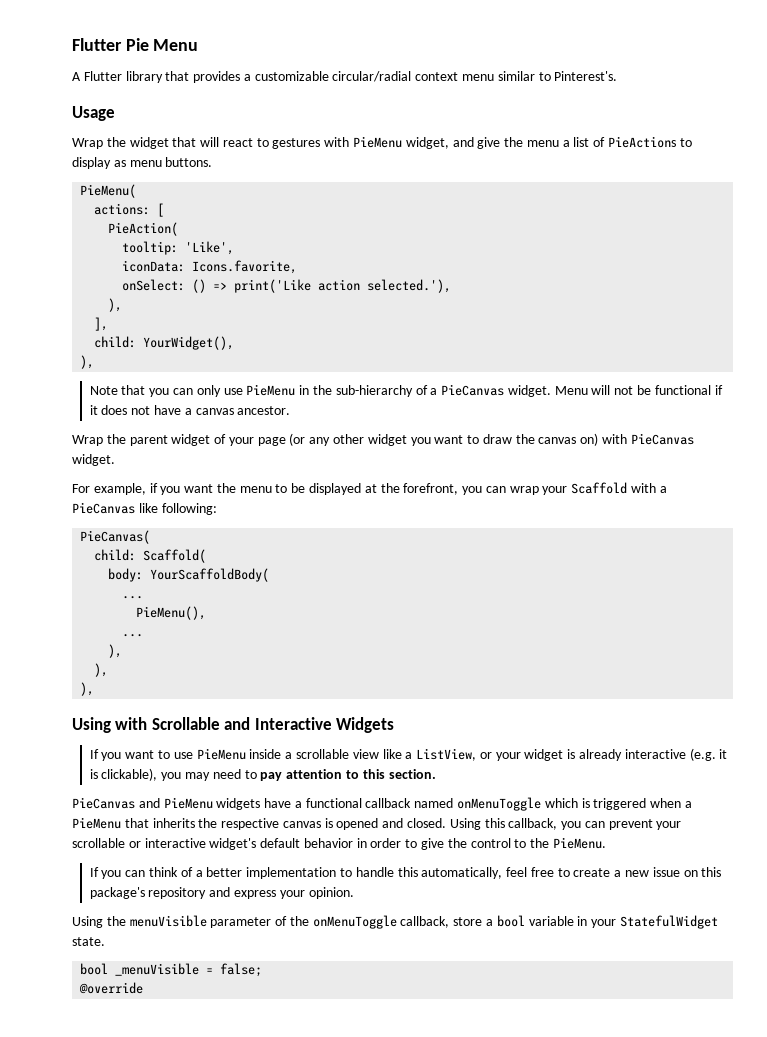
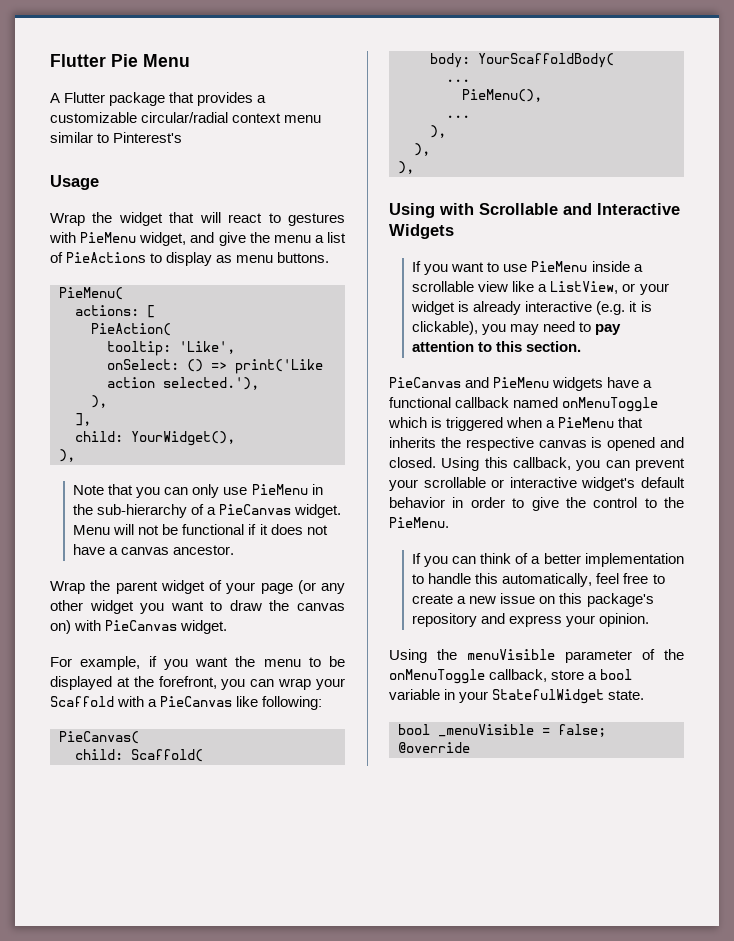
- A Flutter library that provides a customizable circular/radial context menu similar to Pinterest's.
+ A Flutter package that provides a customizable circular/radial context menu similar to Pinterest's
- iconData: Icons.favorite,

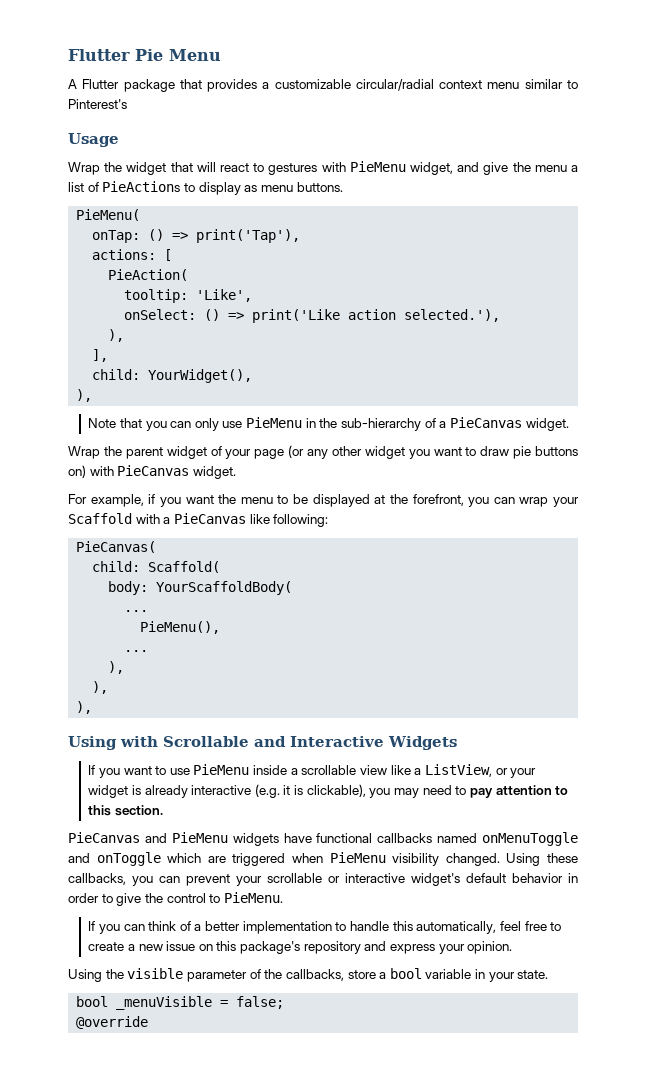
+ onTap: () => print('Tap'),
- Menu will not be functional if it does not have a canvas ancestor.
- Wrap the parent widget of your page (or any other widget you want to draw the canvas on) with PieCanvas widget.
+ Wrap the parent widget of your page (or any other widget you want to draw pie buttons on) with PieCanvas widget.
- PieCanvas and PieMenu widgets have a functional callback named onMenuToggle which is triggered when a PieMenu that inherits the respective canvas is opened and closed. Using this callback, you can prevent your scrollable or interactive widget's default behavior in order to give the control to the PieMenu.
+ PieCanvas and PieMenu widgets have functional callbacks named onMenuToggle and onToggle which are triggered when PieMenu visibility changed. Using these callbacks, you can prevent your scrollable or interactive widget's default behavior in order to give the control to PieMenu.
- Using the menuVisible parameter of the onMenuToggle callback, store a bool variable in your StatefulWidget state.
+ Using the visible parameter of the callbacks, store a bool variable in your state.

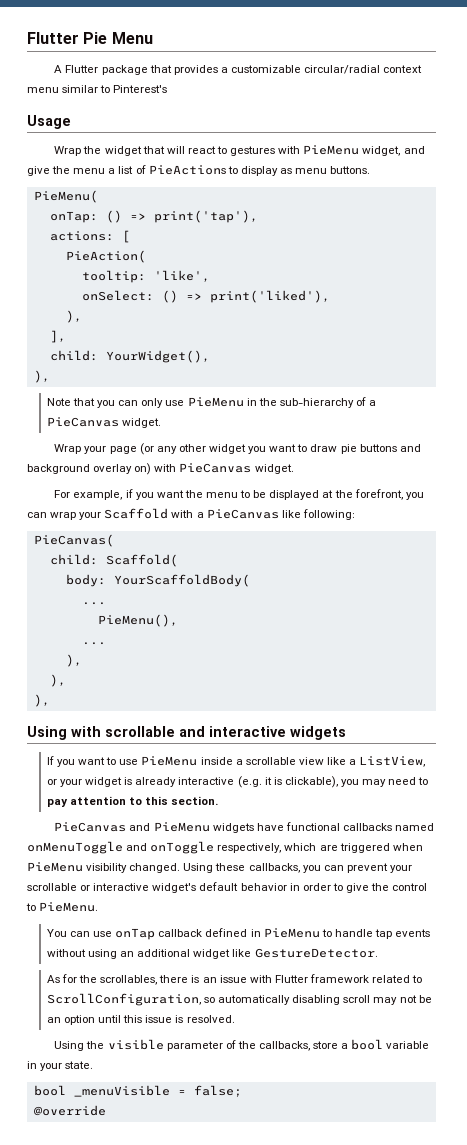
- onTap: () => print('Tap'),
+ onTap: () => print('tap'),
- tooltip: 'Like',
+ tooltip: 'like',
- onSelect: () => print('Like action selected.'),
+ onSelect: () => print('liked'),
- Wrap the parent widget of your page (or any other widget you want to draw pie buttons on) with PieCanvas widget.
+ Wrap your page (or any other widget you want to draw pie buttons and background overlay on) with PieCanvas widget.
- Using with Scrollable and Interactive Widgets
+ Using with scrollable and interactive widgets
- PieCanvas and PieMenu widgets have functional callbacks named onMenuToggle and onToggle which are triggered when PieMenu visibility changed.
+ PieCanvas and PieMenu widgets have functional callbacks named onMenuToggle and onToggle respectively, which are triggered when PieMenu visibility changed.
- If you can think of a better implementation to handle this automatically, feel free to create a new issue on this package's repository and express your opinion.
+ You can use onTap callback defined in PieMenu to handle tap events without using an additional widget like GestureDetector.
+ As for the scrollables, there is an issue with Flutter framework related to ScrollConfiguration, so automatically disabling scroll may not be an option until this issue is resolved.

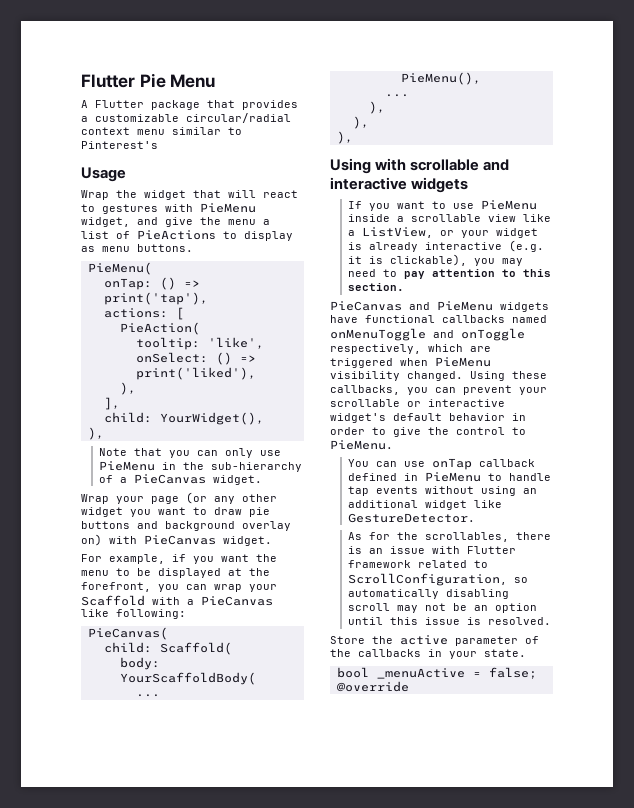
- Using the visible parameter of the callbacks, store a bool variable in your state.
+ Store the active parameter of the callbacks in your state.
- bool _menuVisible = false;
+ bool _menuActive = false;

